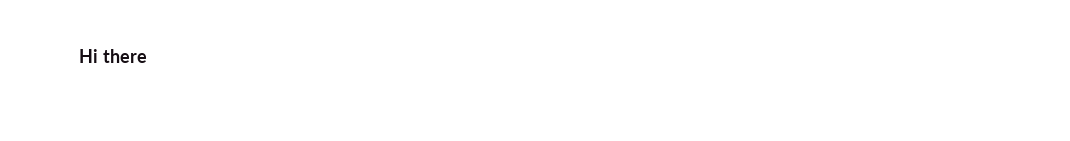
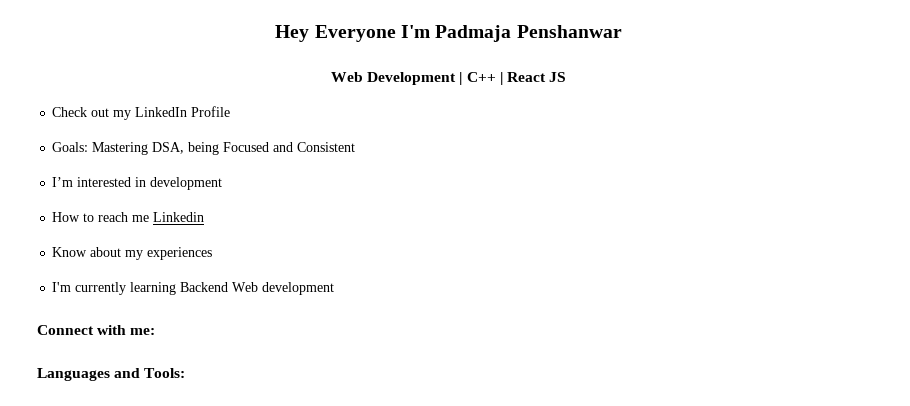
- Hi there
+ Hey Everyone I'm Padmaja Penshanwar
+ Web Development | C++ | React JS
+ Check out my LinkedIn Profile
+ Goals: Mastering DSA, being Focused and Consistent
+ I’m interested in development
+ How to reach me Linkedin
+ Know about my experiences
+ I'm currently learning Backend Web development
+ Connect with me:
+ Languages and Tools:

